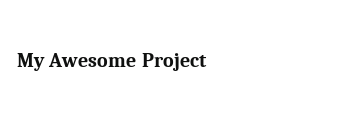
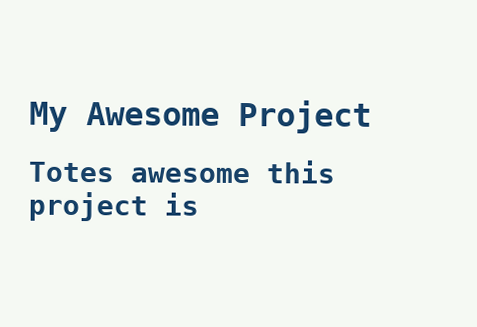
+ Totes awesome this project is

